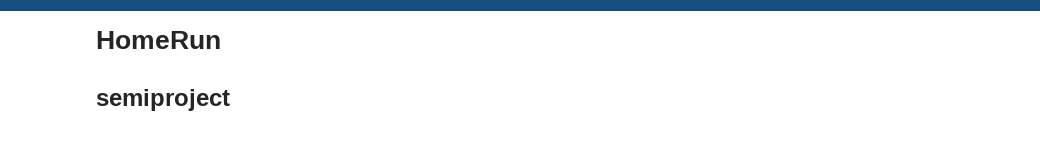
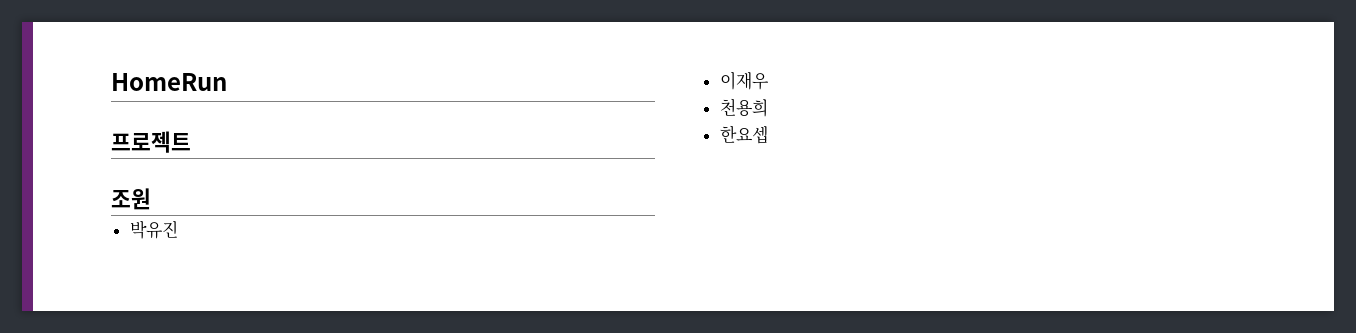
- semiproject
+ 프로젝트
+ 조원
+ 박유진
+ 이재우
+ 천용희
+ 한요셉

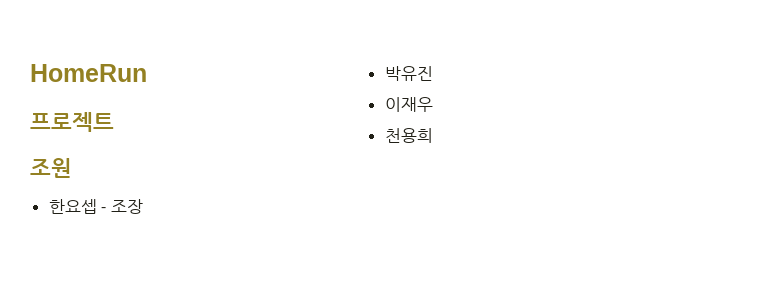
+ 한요셉 - 조장
- 한요셉

